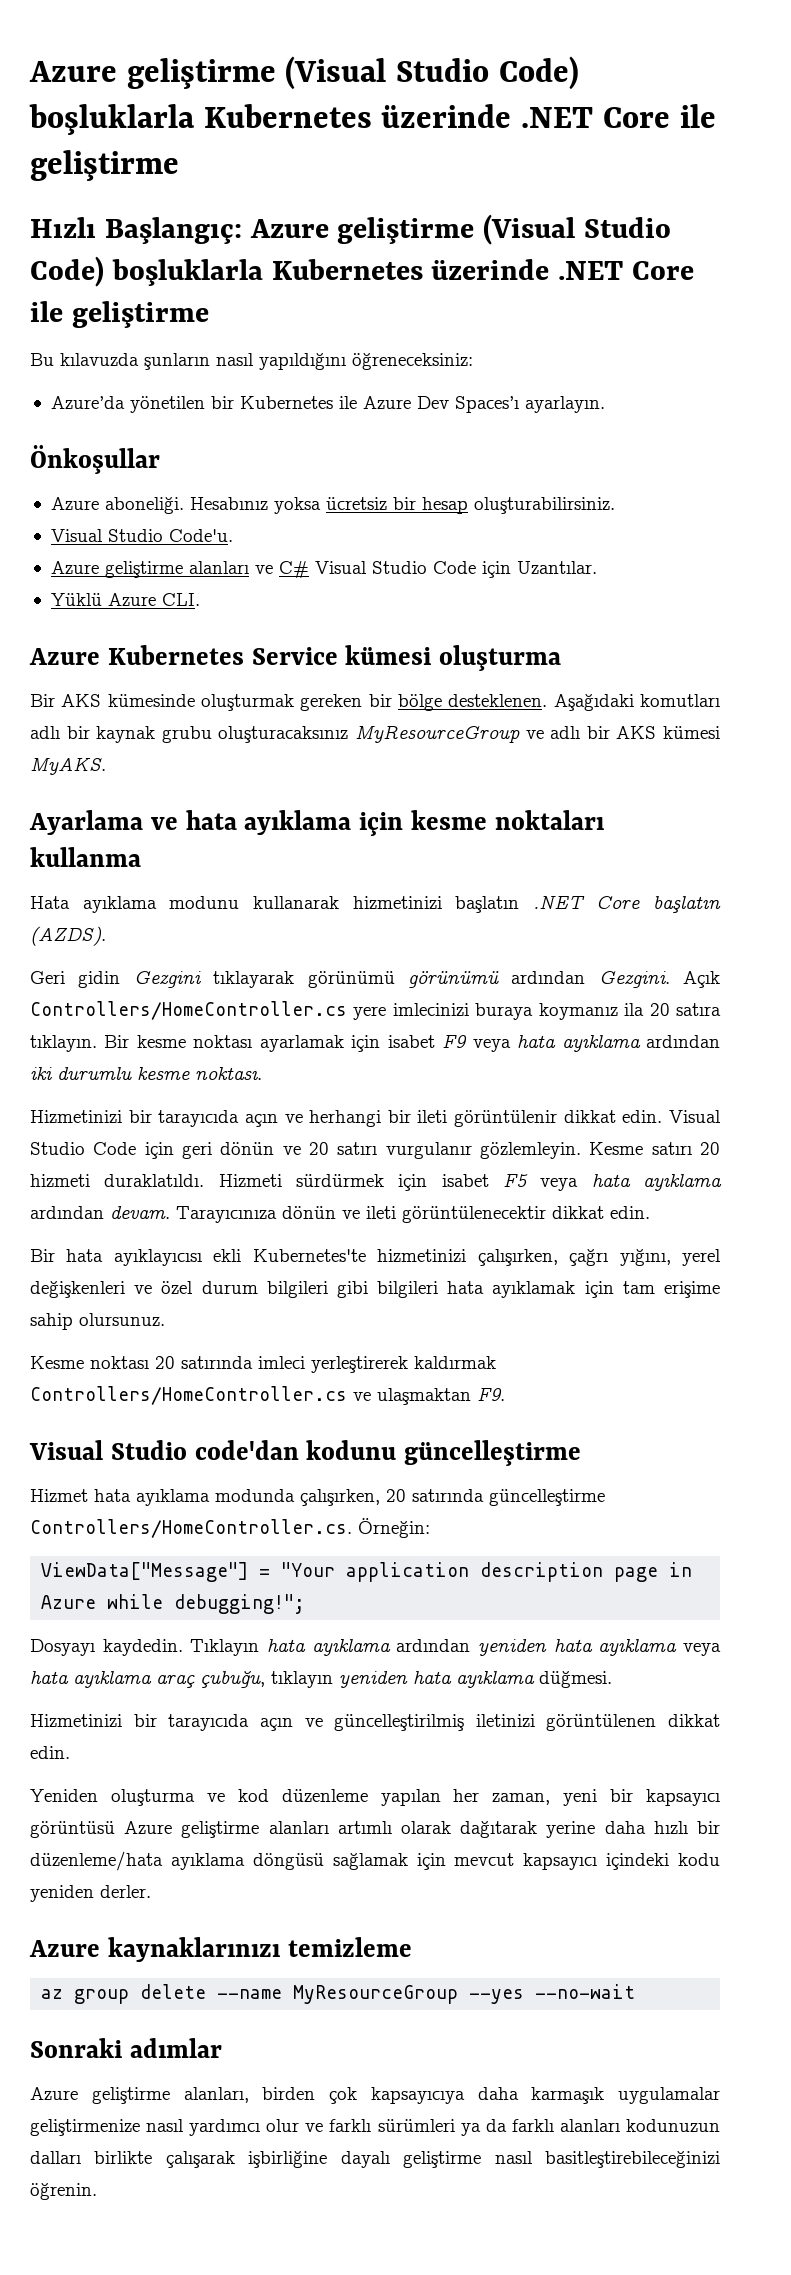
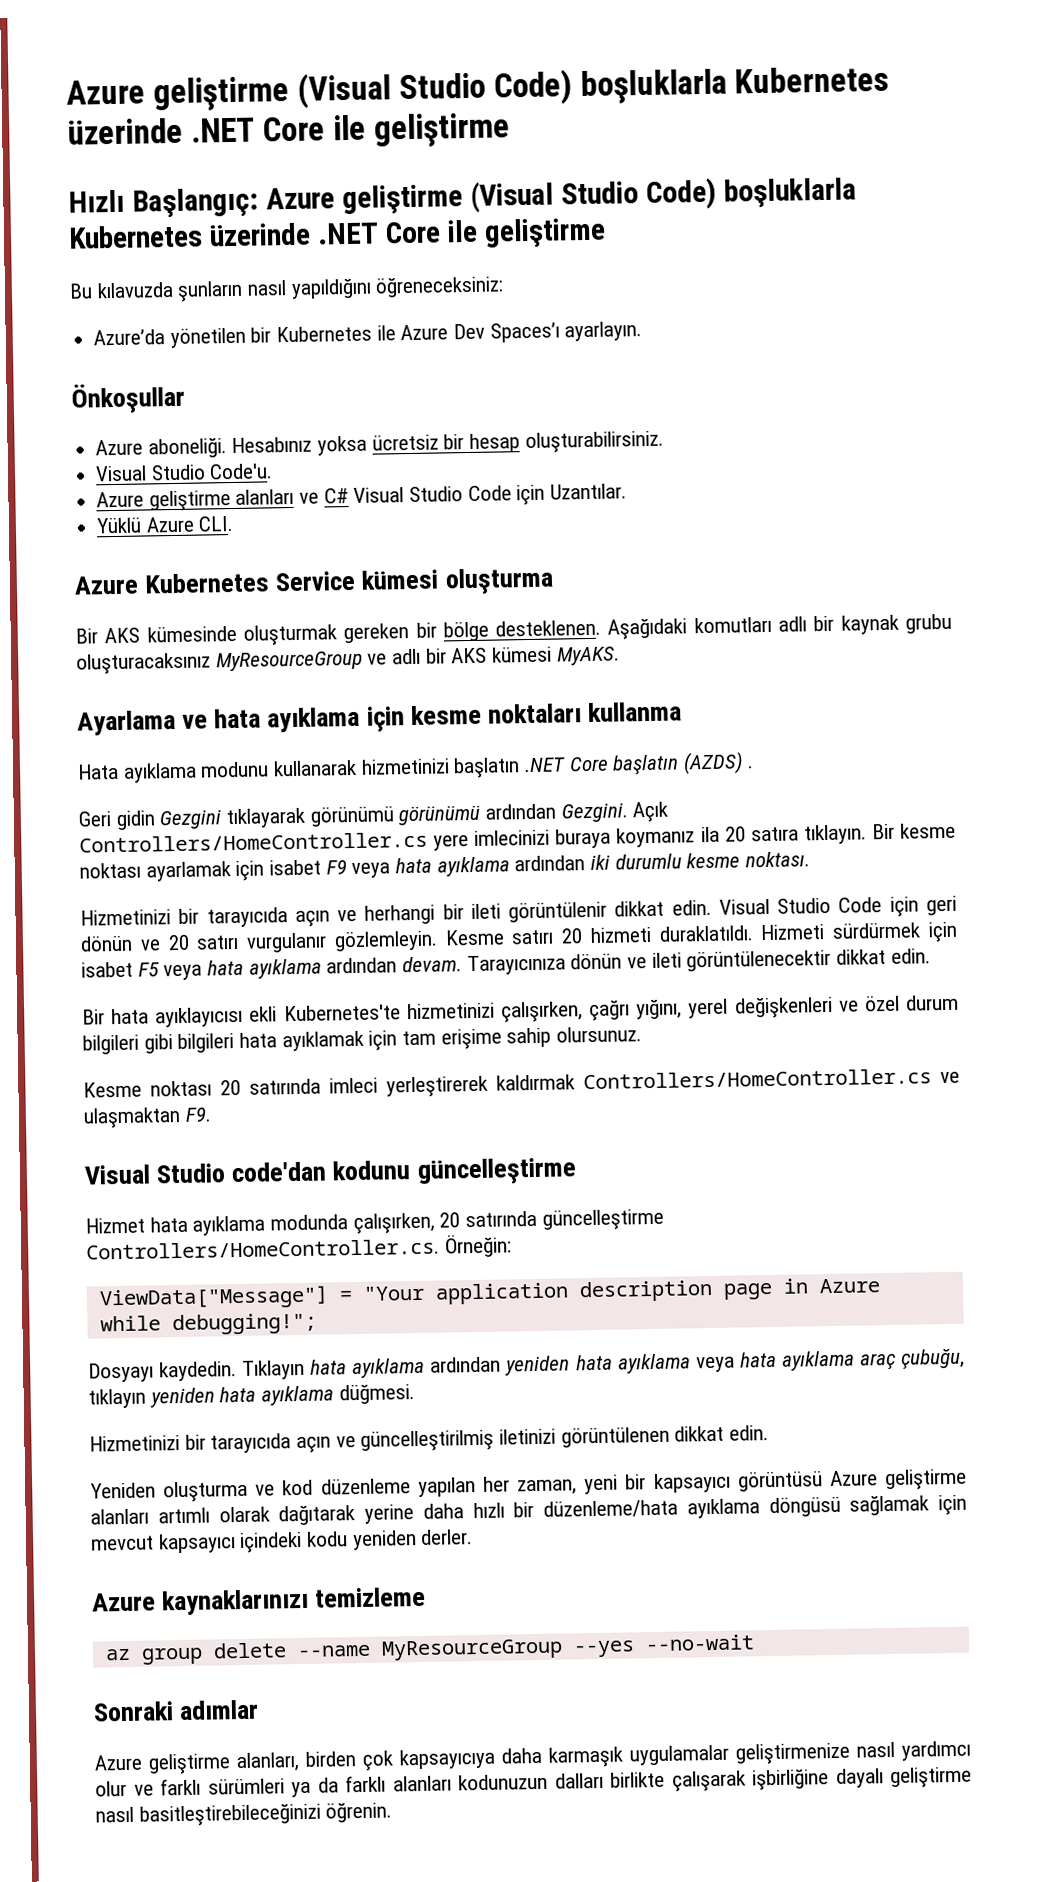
- Hata ayıklama modunu kullanarak hizmetinizi başlatın .NET Core başlatın (AZDS).
+ Hata ayıklama modunu kullanarak hizmetinizi başlatın .NET Core başlatın (AZDS) .

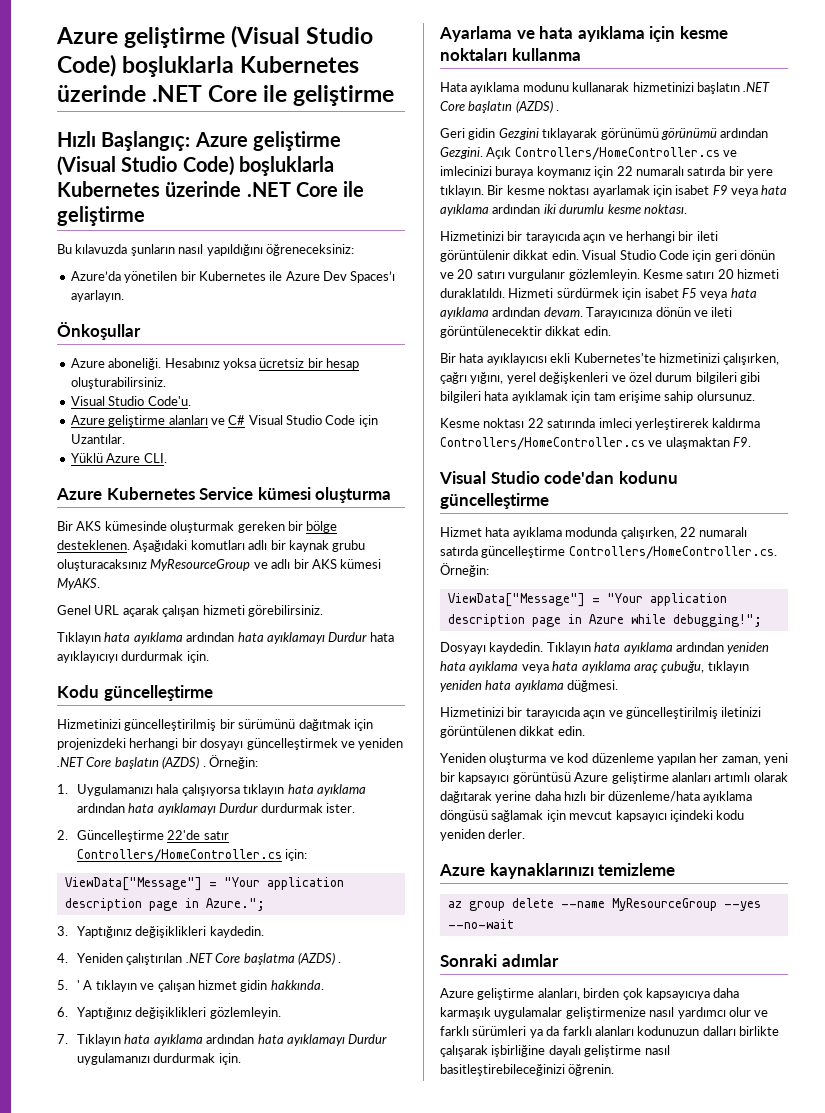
+ Genel URL açarak çalışan hizmeti görebilirsiniz.
+ Tıklayın hata ayıklama ardından hata ayıklamayı Durdur hata ayıklayıcıyı durdurmak için.
+ Kodu güncelleştirme
+ Hizmetinizi güncelleştirilmiş bir sürümünü dağıtmak için projenizdeki herhangi bir dosyayı güncelleştirmek ve yeniden .NET Core başlatın (AZDS) . Örneğin:
+ 1. Uygulamanızı hala çalışıyorsa tıklayın hata ayıklama ardından hata ayıklamayı Durdur durdurmak ister.
+ 2. Güncelleştirme 22'de satır Controllers/HomeController.cs için:
+ ViewData["Message"] = "Your application description page in Azure.";
+ 3. Yaptığınız değişiklikleri kaydedin.
+ 4. Yeniden çalıştırılan .NET Core başlatma (AZDS) .
+ 5. ' A tıklayın ve çalışan hizmet gidin hakkında.
+ 6. Yaptığınız değişiklikleri gözlemleyin.
+ 7. Tıklayın hata ayıklama ardından hata ayıklamayı Durdur uygulamanızı durdurmak için.
- Açık Controllers/HomeController.cs yere imlecinizi buraya koymanız ila 20 satıra tıklayın.
+ Açık Controllers/HomeController.cs ve imlecinizi buraya koymanız için 22 numaralı satırda bir yere tıklayın.
- Kesme noktası 20 satırında imleci yerleştirerek kaldırmak Controllers/HomeController.cs ve ulaşmaktan F9.
+ Kesme noktası 22 satırında imleci yerleştirerek kaldırma Controllers/HomeController.cs ve ulaşmaktan F9.
- Hizmet hata ayıklama modunda çalışırken, 20 satırında güncelleştirme Controllers/HomeController.cs. Örneğin:
+ Hizmet hata ayıklama modunda çalışırken, 22 numaralı satırda güncelleştirme Controllers/HomeController.cs. Örneğin:

